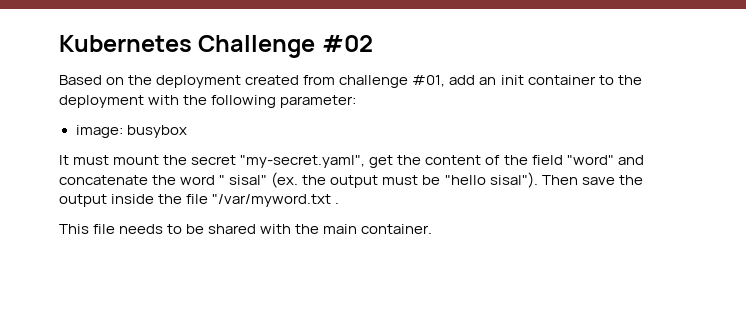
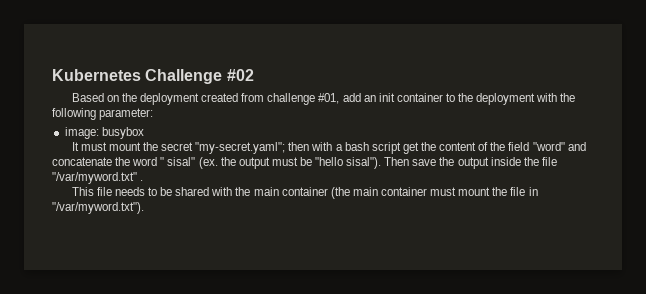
- It must mount the secret "my-secret.yaml", get the content of the field "word" and concatenate the word " sisal" (ex. the output must be "hello sisal").
+ It must mount the secret "my-secret.yaml"; then with a bash script get the content of the field "word" and concatenate the word " sisal" (ex. the output must be "hello sisal").
- Then save the output inside the file "/var/myword.txt .
+ Then save the output inside the file "/var/myword.txt" .
- This file needs to be shared with the main container.
+ This file needs to be shared with the main container (the main container must mount the file in "/var/myword.txt").

